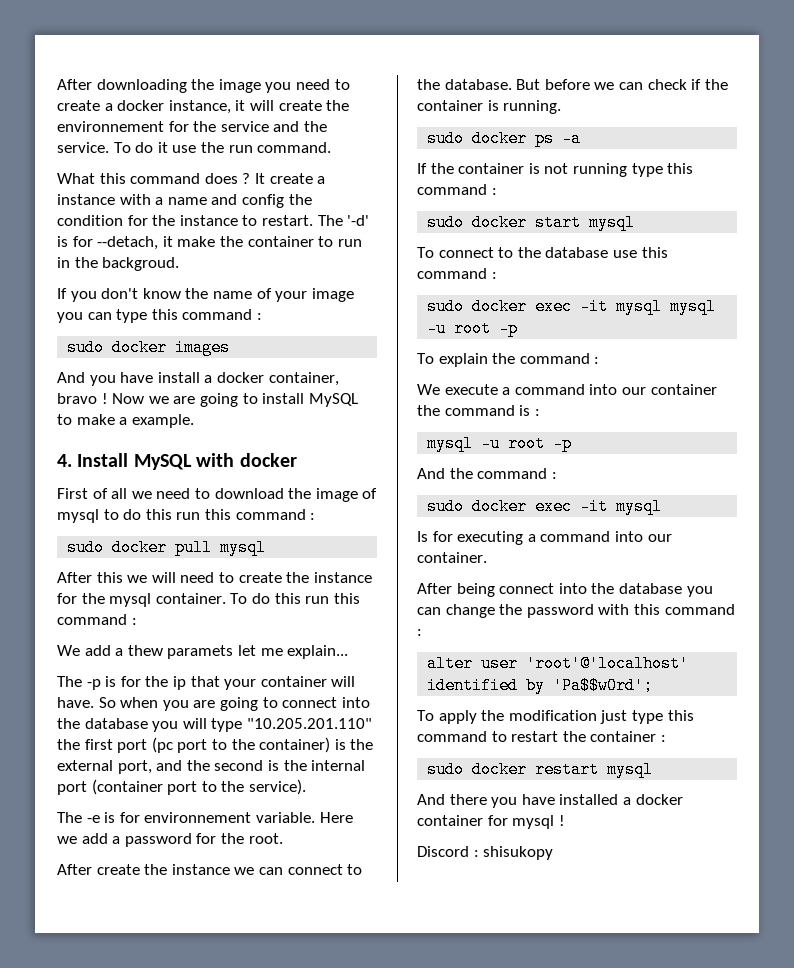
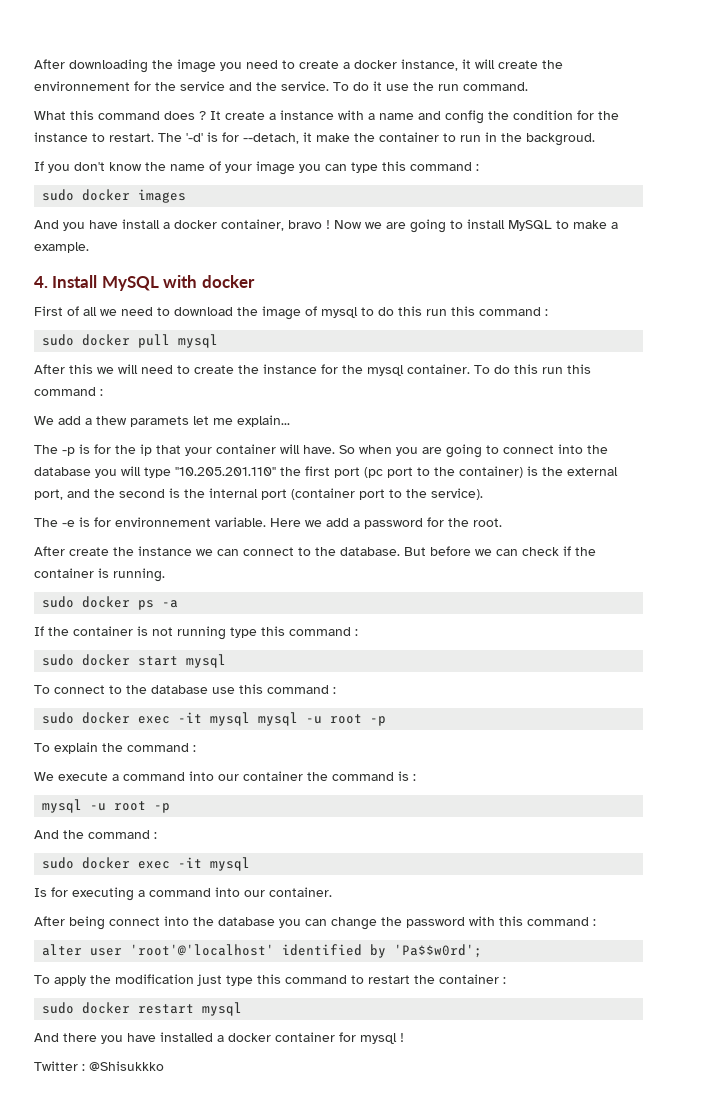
- Discord : shisukopy
+ Twitter : @Shisukkko

